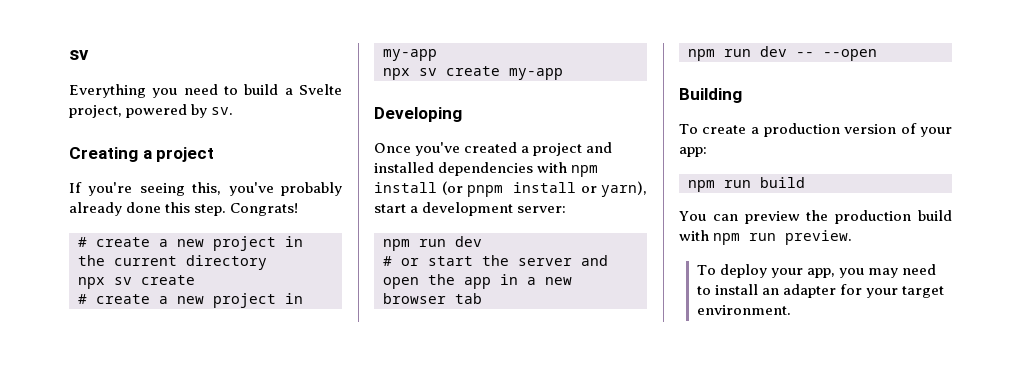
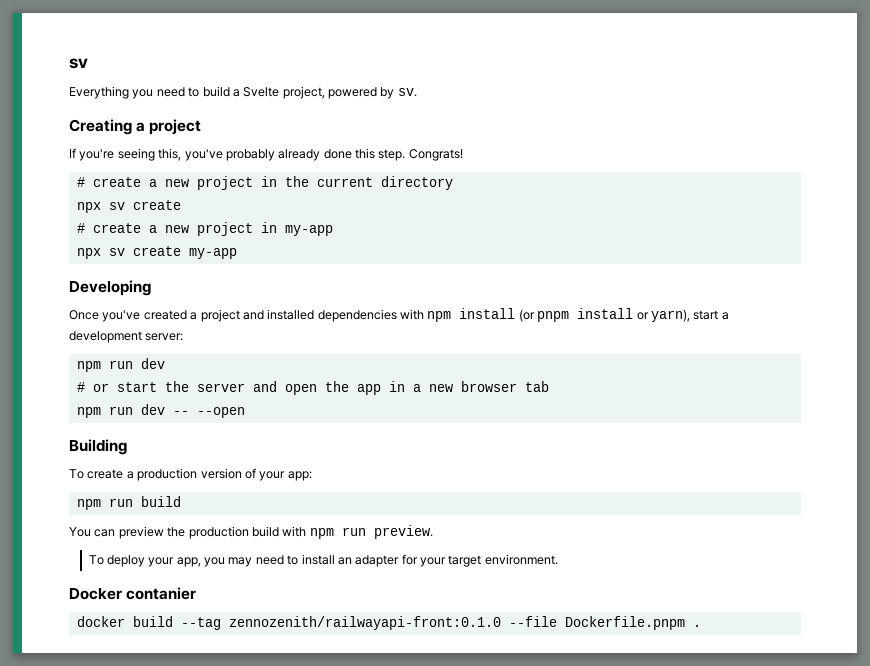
+ Docker contanier
+ docker build --tag zennozenith/railwayapi-front:0.1.0 --file Dockerfile.pnpm .

